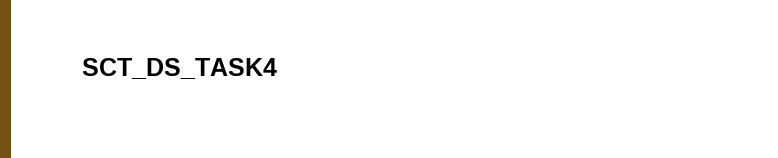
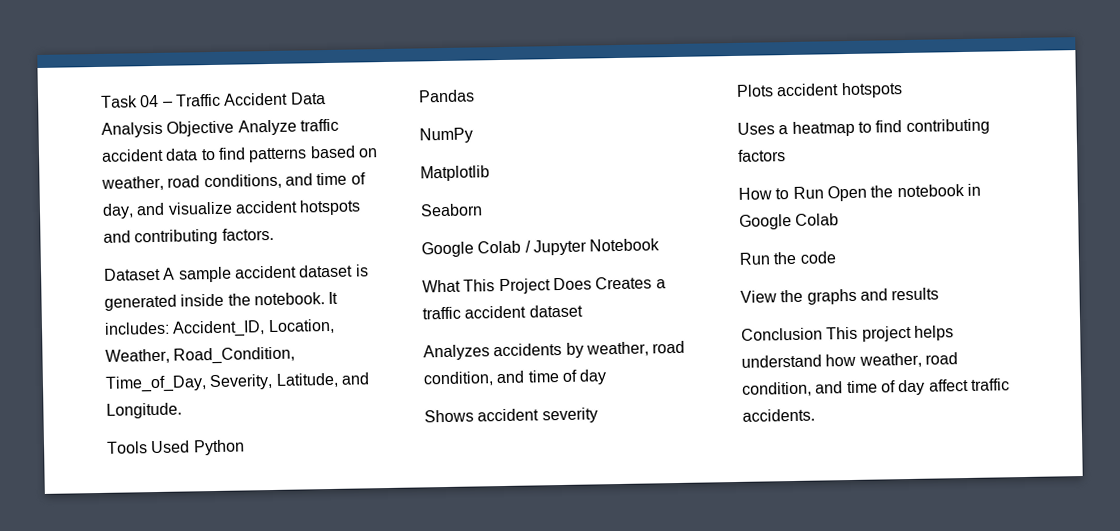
- SCT_DS_TASK4
+ Task 04 – Traffic Accident Data Analysis Objective Analyze traffic accident data to find patterns based on weather, road conditions, and time of day, and visualize accident hotspots and contributing factors.
+ Dataset A sample accident dataset is generated inside the notebook. It includes: Accident_ID, Location, Weather, Road_Condition, Time_of_Day, Severity, Latitude, and Longitude.
+ Tools Used Python
+ Pandas
+ NumPy
+ Matplotlib
+ Seaborn
+ Google Colab / Jupyter Notebook
+ What This Project Does Creates a traffic accident dataset
+ Analyzes accidents by weather, road condition, and time of day
+ Shows accident severity
+ Plots accident hotspots
+ Uses a heatmap to find contributing factors
+ How to Run Open the notebook in Google Colab
+ Run the code
+ View the graphs and results
+ Conclusion This project helps understand how weather, road condition, and time of day affect traffic accidents.

